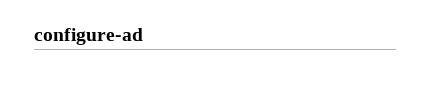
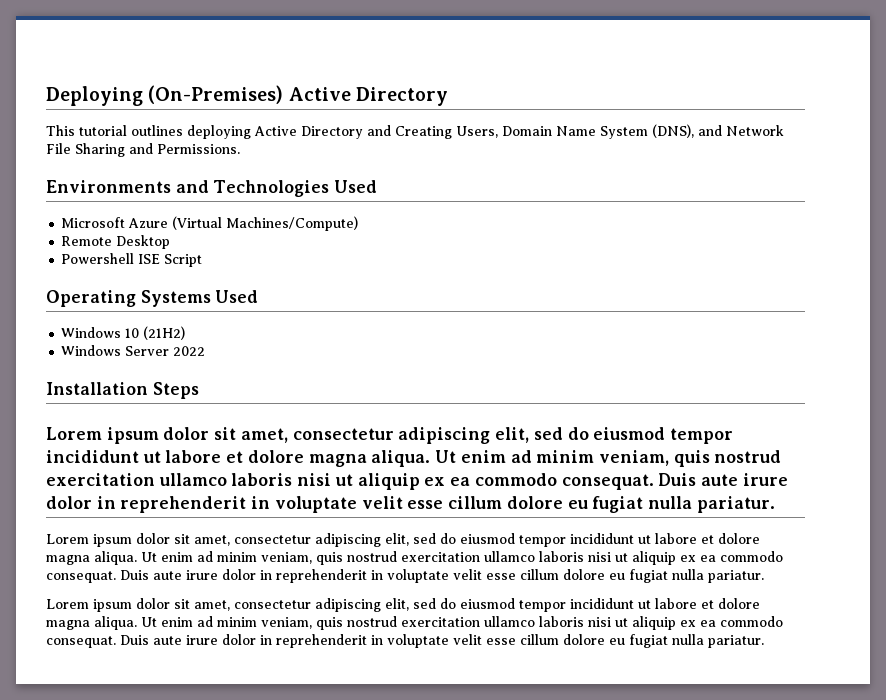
- configure-ad
+ Deploying (On-Premises) Active Directory
+ This tutorial outlines deploying Active Directory and Creating Users, Domain Name System (DNS), and Network File Sharing and Permissions.
+ Environments and Technologies Used
+ Microsoft Azure (Virtual Machines/Compute)
+ Remote Desktop
+ Powershell ISE Script
+ Operating Systems Used
+ Windows 10 (21H2)
+ Windows Server 2022
+ Installation Steps
+ Lorem ipsum dolor sit amet, consectetur adipiscing elit, sed do eiusmod tempor incididunt ut labore et dolore magna aliqua. Ut enim ad minim veniam, quis nostrud exercitation ullamco laboris nisi ut aliquip ex ea commodo consequat. Duis aute irure dolor in reprehenderit in voluptate velit esse cillum dolore eu fugiat nulla pariatur.
+ Lorem ipsum dolor sit amet, consectetur adipiscing elit, sed do eiusmod tempor incididunt ut labore et dolore magna aliqua. Ut enim ad minim veniam, quis nostrud exercitation ullamco laboris nisi ut aliquip ex ea commodo consequat. Duis aute irure dolor in reprehenderit in voluptate velit esse cillum dolore eu fugiat nulla pariatur.
+ Lorem ipsum dolor sit amet, consectetur adipiscing elit, sed do eiusmod tempor incididunt ut labore et dolore magna aliqua. Ut enim ad minim veniam, quis nostrud exercitation ullamco laboris nisi ut aliquip ex ea commodo consequat. Duis aute irure dolor in reprehenderit in voluptate velit esse cillum dolore eu fugiat nulla pariatur.

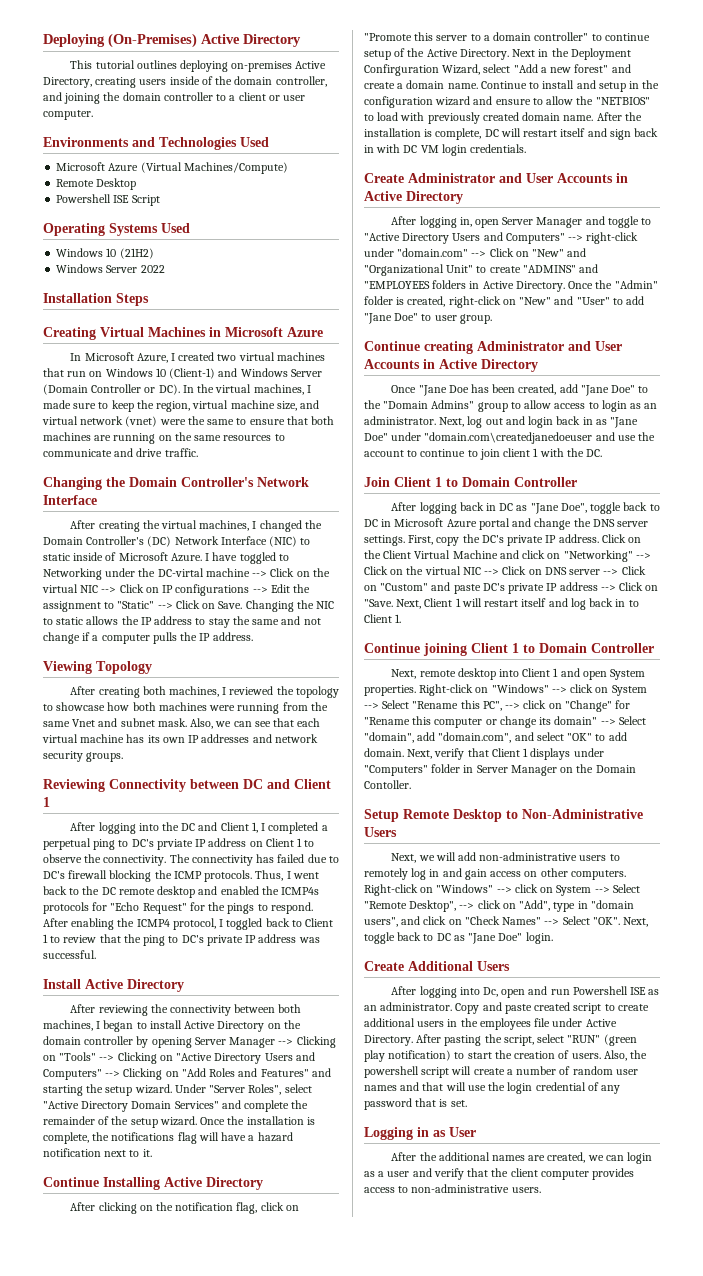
- This tutorial outlines deploying Active Directory and Creating Users, Domain Name System (DNS), and Network File Sharing and Permissions.
+ This tutorial outlines deploying on-premises Active Directory, creating users inside of the domain controller, and joining the domain controller to a client or user computer.
  Installation Steps
- Lorem ipsum dolor sit amet, consectetur adipiscing elit, sed do eiusmod tempor incididunt ut labore et dolore magna aliqua. Ut enim ad minim veniam, quis nostrud exercitation ullamco laboris nisi ut aliquip ex ea commodo consequat. Duis aute irure dolor in reprehenderit in voluptate velit esse cillum dolore eu fugiat nulla pariatur.
- Lorem ipsum dolor sit amet, consectetur adipiscing elit, sed do eiusmod tempor incididunt ut labore et dolore magna aliqua. Ut enim ad minim veniam, quis nostrud exercitation ullamco laboris nisi ut aliquip ex ea commodo consequat. Duis aute irure dolor in reprehenderit in voluptate velit esse cillum dolore eu fugiat nulla pariatur.
- Lorem ipsum dolor sit amet, consectetur adipiscing elit, sed do eiusmod tempor incididunt ut labore et dolore magna aliqua. Ut enim ad minim veniam, quis nostrud exercitation ullamco laboris nisi ut aliquip ex ea commodo consequat. Duis aute irure dolor in reprehenderit in voluptate velit esse cillum dolore eu fugiat nulla pariatur.
+ Creating Virtual Machines in Microsoft Azure
+ In Microsoft Azure, I created two virtual machines that run on Windows 10 (Client-1) and Windows Server (Domain Controller or DC). In the virtual machines, I made sure to keep the region, virtual machine size, and virtual network (vnet) were the same to ensure that both machines are running on the same resources to communicate and drive traffic.
+ Changing the Domain Controller's Network Interface
+ After creating the virtual machines, I changed the Domain Controller's (DC) Network Interface (NIC) to static inside of Microsoft Azure. I have toggled to Networking under the DC-virtal machine --> Click on the virtual NIC --> Click on IP configurations --> Edit the assignment to "Static" --> Click on Save. Changing the NIC to static allows the IP address to stay the same and not change if a computer pulls the IP address.
+ Viewing Topology
+ After creating both machines, I reviewed the topology to showcase how both machines were running from the same Vnet and subnet mask. Also, we can see that each virtual machine has its own IP addresses and network security groups.
+ Reviewing Connectivity between DC and Client 1
+ After logging into the DC and Client 1, I completed a perpetual ping to DC's prviate IP address on Client 1 to observe the connectivity. The connectivity has failed due to DC's firewall blocking the ICMP protocols. Thus, I went back to the DC remote desktop and enabled the ICMP4s protocols for "Echo Request" for the pings to respond. After enabling the ICMP4 protocol, I toggled back to Client 1 to review that the ping to DC's private IP address was successful.
+ Install Active Directory
+ After reviewing the connectivity between both machines, I began to install Active Directory on the domain controller by opening Server Manager --> Clicking on "Tools" --> Clicking on "Active Directory Users and Computers" --> Clicking on "Add Roles and Features" and starting the setup wizard. Under "Server Roles", select "Active Directory Domain Services" and complete the remainder of the setup wizard. Once the installation is complete, the notifications flag will have a hazard notification next to it.
+ Continue Installing Active Directory
+ After clicking on the notification flag, click on "Promote this server to a domain controller" to continue setup of the Active Directory. Next in the Deployment Confirguration Wizard, select "Add a new forest" and create a domain name. Continue to install and setup in the configuration wizard and ensure to allow the "NETBIOS" to load with previously created domain name. After the installation is complete, DC will restart itself and sign back in with DC VM login credentials.
+ Create Administrator and User Accounts in Active Directory
+ After logging in, open Server Manager and toggle to "Active Directory Users and Computers" --> right-click under "domain.com" --> Click on "New" and "Organizational Unit" to create "ADMINS" and "EMPLOYEES folders in Active Directory. Once the "Admin" folder is created, right-click on "New" and "User" to add "Jane Doe" to user group.
+ Continue creating Administrator and User Accounts in Active Directory
+ Once "Jane Doe has been created, add "Jane Doe" to the "Domain Admins" group to allow access to login as an administrator. Next, log out and login back in as "Jane Doe" under "domain.com\createdjanedoeuser and use the account to continue to join client 1 with the DC.
+ Join Client 1 to Domain Controller
+ After logging back in DC as "Jane Doe", toggle back to DC in Microsoft Azure portal and change the DNS server settings. First, copy the DC's private IP address. Click on the Client Virtual Machine and click on "Networking" --> Click on the virtual NIC --> Click on DNS server --> Click on "Custom" and paste DC's private IP address --> Click on "Save. Next, Client 1 will restart itself and log back in to Client 1.
+ Continue joining Client 1 to Domain Controller
+ Next, remote desktop into Client 1 and open System properties. Right-click on "Windows" --> click on System --> Select "Rename this PC", --> click on "Change" for "Rename this computer or change its domain" --> Select "domain", add "domain.com", and select "OK" to add domain. Next, verify that Client 1 displays under "Computers" folder in Server Manager on the Domain Contoller.
+ Setup Remote Desktop to Non-Administrative Users
+ Next, we will add non-administrative users to remotely log in and gain access on other computers. Right-click on "Windows" --> click on System --> Select "Remote Desktop", --> click on "Add", type in "domain users", and click on "Check Names" --> Select "OK". Next, toggle back to DC as "Jane Doe" login.
+ Create Additional Users
+ After logging into Dc, open and run Powershell ISE as an administrator. Copy and paste created script to create additional users in the employees file under Active Directory. After pasting the script, select "RUN" (green play notification) to start the creation of users. Also, the powershell script will create a number of random user names and that will use the login credential of any password that is set.
+ Logging in as User
+ After the additional names are created, we can login as a user and verify that the client computer provides access to non-administrative users.

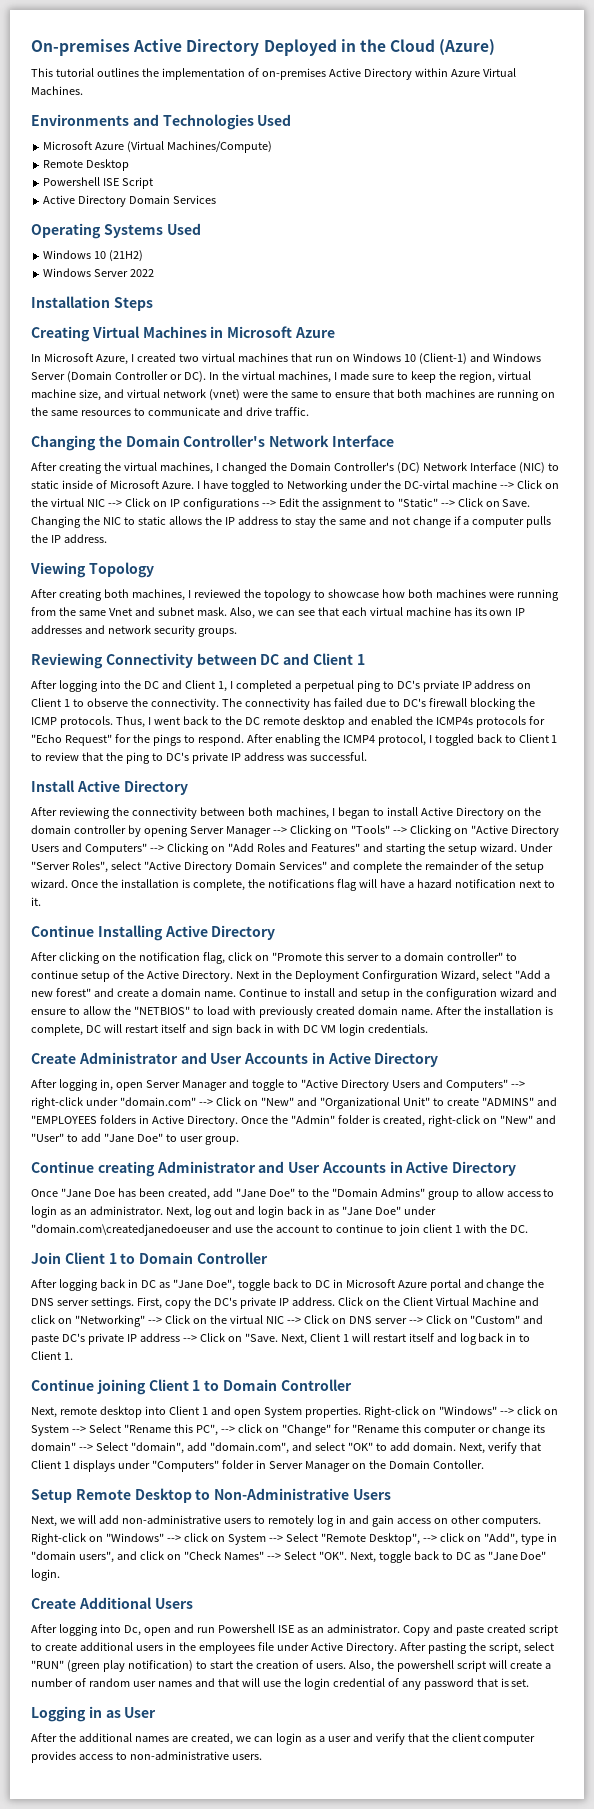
- Deploying (On-Premises) Active Directory
- This tutorial outlines deploying on-premises Active Directory, creating users inside of the domain controller, and joining the domain controller to a client or user computer.
+ On-premises Active Directory Deployed in the Cloud (Azure)
+ This tutorial outlines the implementation of on-premises Active Directory within Azure Virtual Machines.
+ Active Directory Domain Services

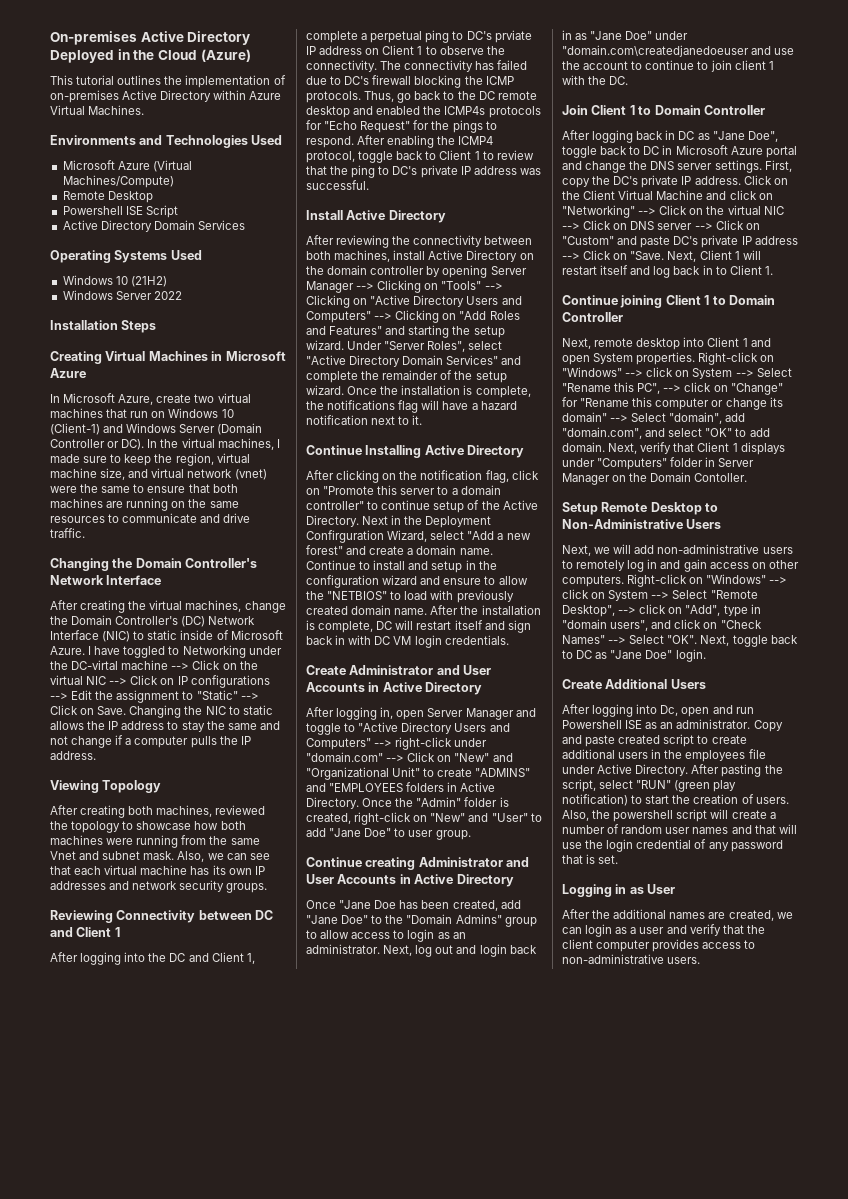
- In Microsoft Azure, I created two virtual machines that run on Windows 10 (Client-1) and Windows Server (Domain Controller or DC). In the virtual machines, I made sure to keep the region, virtual machine size, and virtual network (vnet) were the same to ensure that both machines are running on the same resources to communicate and drive traffic.
+ In Microsoft Azure, create two virtual machines that run on Windows 10 (Client-1) and Windows Server (Domain Controller or DC). In the virtual machines, I made sure to keep the region, virtual machine size, and virtual network (vnet) were the same to ensure that both machines are running on the same resources to communicate and drive traffic.
- After creating the virtual machines, I changed the Domain Controller's (DC) Network Interface (NIC) to static inside of Microsoft Azure.
+ After creating the virtual machines, change the Domain Controller's (DC) Network Interface (NIC) to static inside of Microsoft Azure.
- After creating both machines, I reviewed the topology to showcase how both machines were running from the same Vnet and subnet mask.
+ After creating both machines, reviewed the topology to showcase how both machines were running from the same Vnet and subnet mask.
- After logging into the DC and Client 1, I completed a perpetual ping to DC's prviate IP address on Client 1 to observe the connectivity.
+ After logging into the DC and Client 1, complete a perpetual ping to DC's prviate IP address on Client 1 to observe the connectivity.
- Thus, I went back to the DC remote desktop and enabled the ICMP4s protocols for "Echo Request" for the pings to respond.
+ Thus, go back to the DC remote desktop and enabled the ICMP4s protocols for "Echo Request" for the pings to respond.
- After enabling the ICMP4 protocol, I toggled back to Client 1 to review that the ping to DC's private IP address was successful.
+ After enabling the ICMP4 protocol, toggle back to Client 1 to review that the ping to DC's private IP address was successful.
- After reviewing the connectivity between both machines, I began to install Active Directory on the domain controller by opening Server Manager --> Clicking on "Tools" --> Clicking on "Active Directory Users and Computers" --> Clicking on "Add Roles and Features" and starting the setup wizard.
+ After reviewing the connectivity between both machines, install Active Directory on the domain controller by opening Server Manager --> Clicking on "Tools" --> Clicking on "Active Directory Users and Computers" --> Clicking on "Add Roles and Features" and starting the setup wizard.

